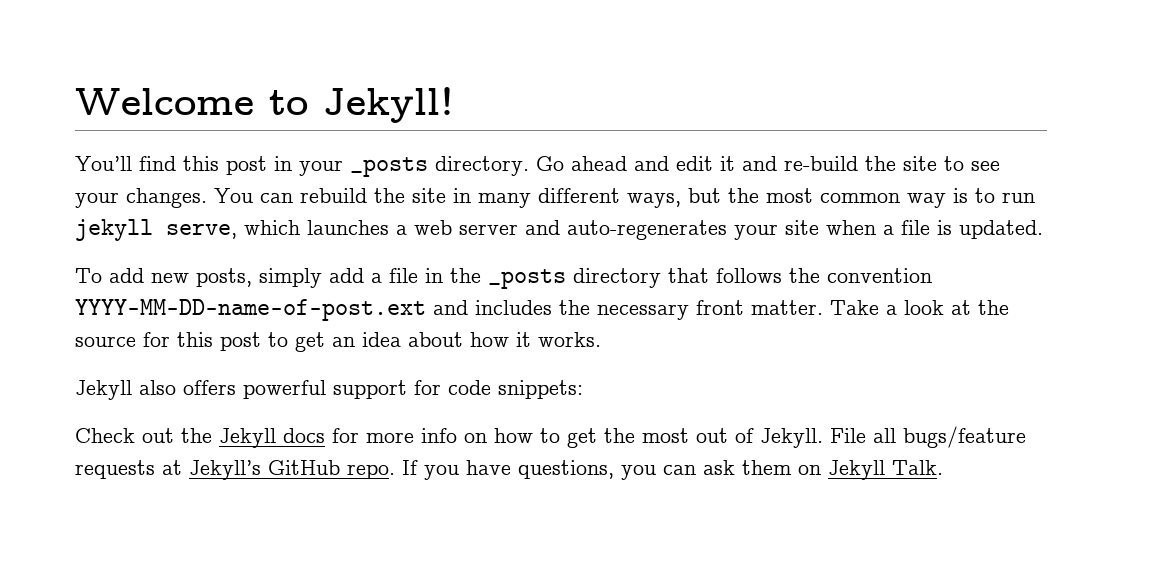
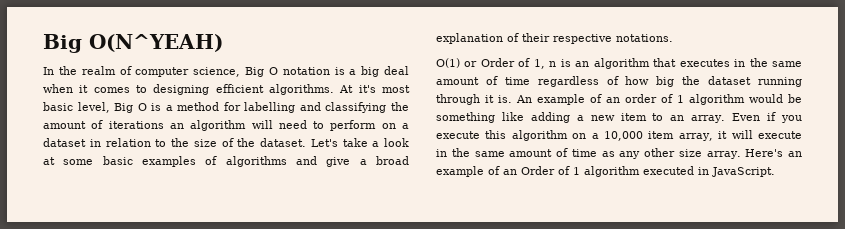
- Welcome to Jekyll!
- You’ll find this post in your _posts directory. Go ahead and edit it and re-build the site to see your changes. You can rebuild the site in many different ways, but the most common way is to run jekyll serve, which launches a web server and auto-regenerates your site when a file is updated.
- To add new posts, simply add a file in the _posts directory that follows the convention YYYY-MM-DD-name-of-post.ext and includes the necessary front matter. Take a look at the source for this post to get an idea about how it works.
- Jekyll also offers powerful support for code snippets:
- Check out the Jekyll docs for more info on how to get the most out of Jekyll. File all bugs/feature requests at Jekyll’s GitHub repo. If you have questions, you can ask them on Jekyll Talk.
+ Big O(N^YEAH)
+ In the realm of computer science, Big O notation is a big deal when it comes to designing efficient algorithms. At it's most basic level, Big O is a method for labelling and classifying the amount of iterations an algorithm will need to perform on a dataset in relation to the size of the dataset. Let's take a look at some basic examples of algorithms and give a broad explanation of their respective notations.
+ O(1) or Order of 1, n is an algorithm that executes in the same amount of time regardless of how big the dataset running through it is. An example of an order of 1 algorithm would be something like adding a new item to an array. Even if you execute this algorithm on a 10,000 item array, it will execute in the same amount of time as any other size array. Here's an example of an Order of 1 algorithm executed in JavaScript.

